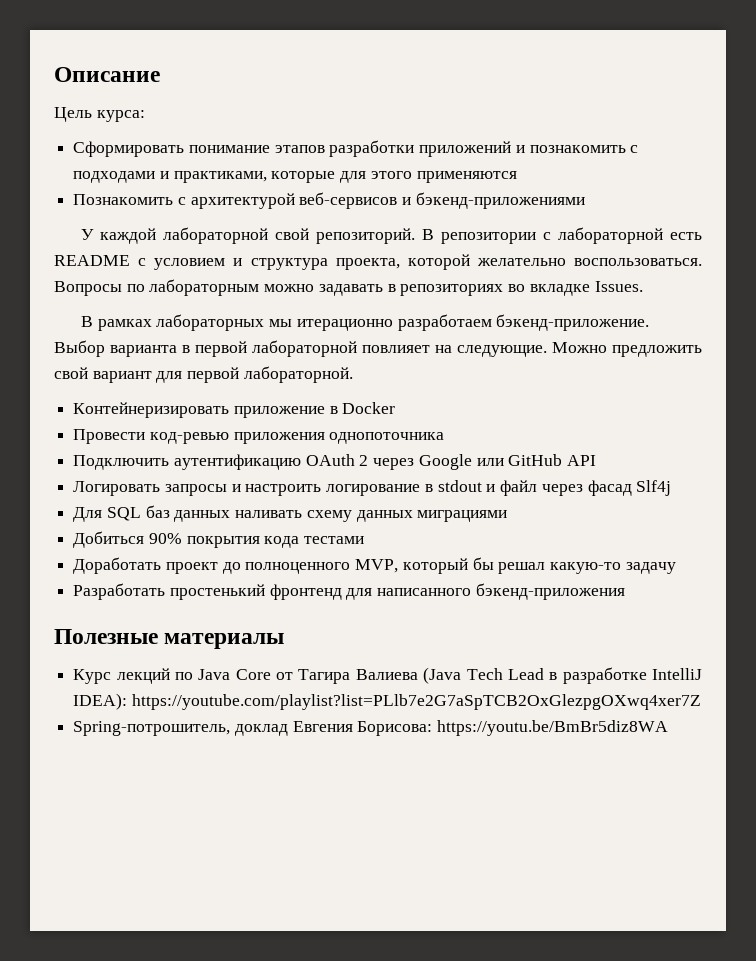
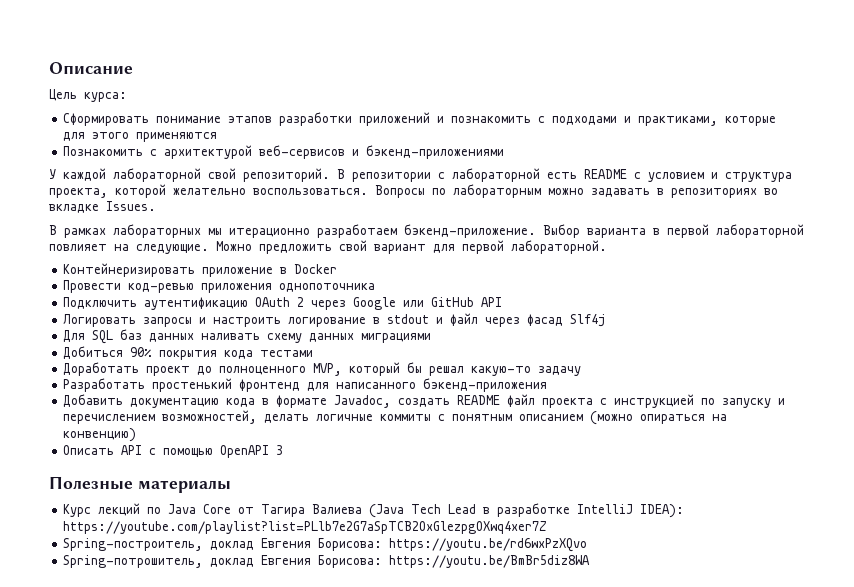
+ Добавить документацию кода в формате Javadoc, создать README файл проекта с инструкцией по запуску и перечислением возможностей, делать логичные коммиты с понятным описанием (можно опираться на конвенцию)
+ Описать API с помощью OpenAPI 3
+ Spring-построитель, доклад Евгения Борисова: https://youtu.be/rd6wxPzXQvo

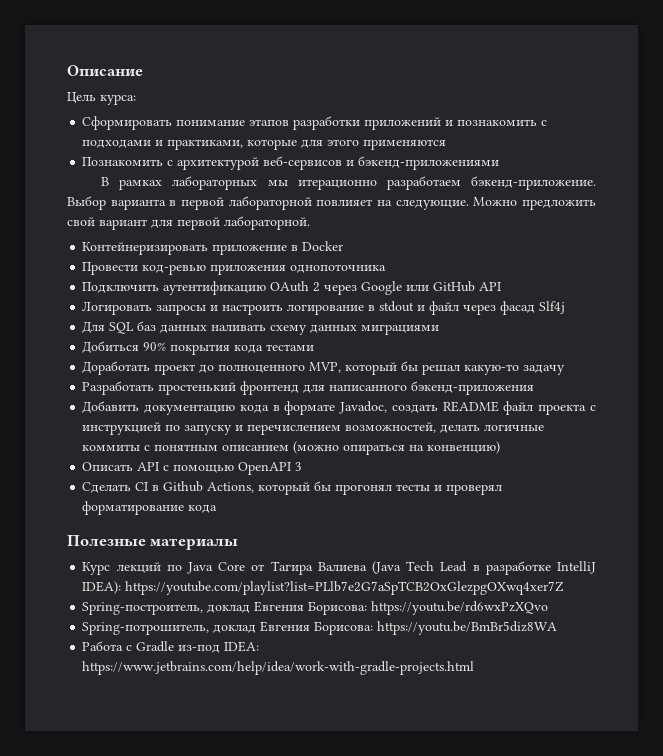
- У каждой лабораторной свой репозиторий. В репозитории с лабораторной есть README с условием и структура проекта, которой желательно воспользоваться. Вопросы по лабораторным можно задавать в репозиториях во вкладке Issues.
+ Сделать CI в Github Actions, который бы прогонял тесты и проверял форматирование кода
+ Работа с Gradle из-под IDEA: https://www.jetbrains.com/help/idea/work-with-gradle-projects.html

